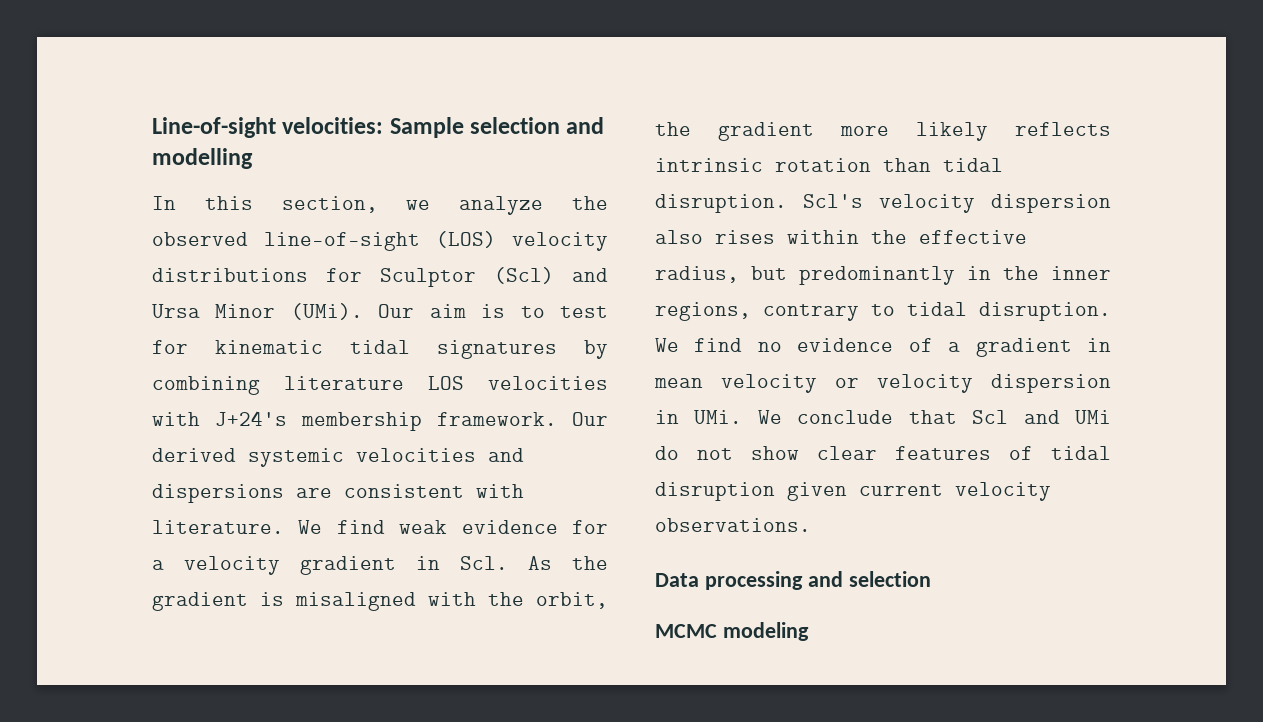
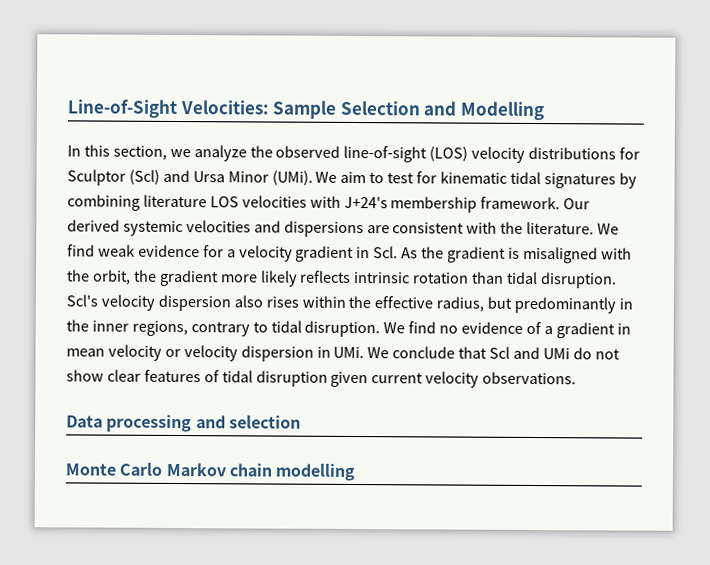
- Line-of-sight velocities: Sample selection and modelling
+ Line-of-Sight Velocities: Sample Selection and Modelling
- Our aim is to test for kinematic tidal signatures by combining literature LOS velocities with J+24's membership framework.
+ We aim to test for kinematic tidal signatures by combining literature LOS velocities with J+24's membership framework.
- Our derived systemic velocities and dispersions are consistent with literature.
+ Our derived systemic velocities and dispersions are consistent with the literature.
- MCMC modeling
+ Monte Carlo Markov chain modelling

